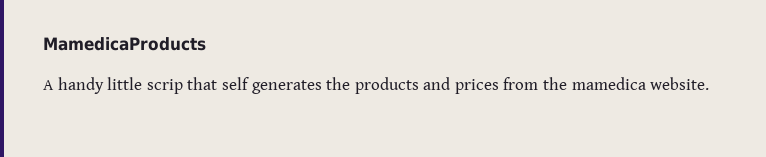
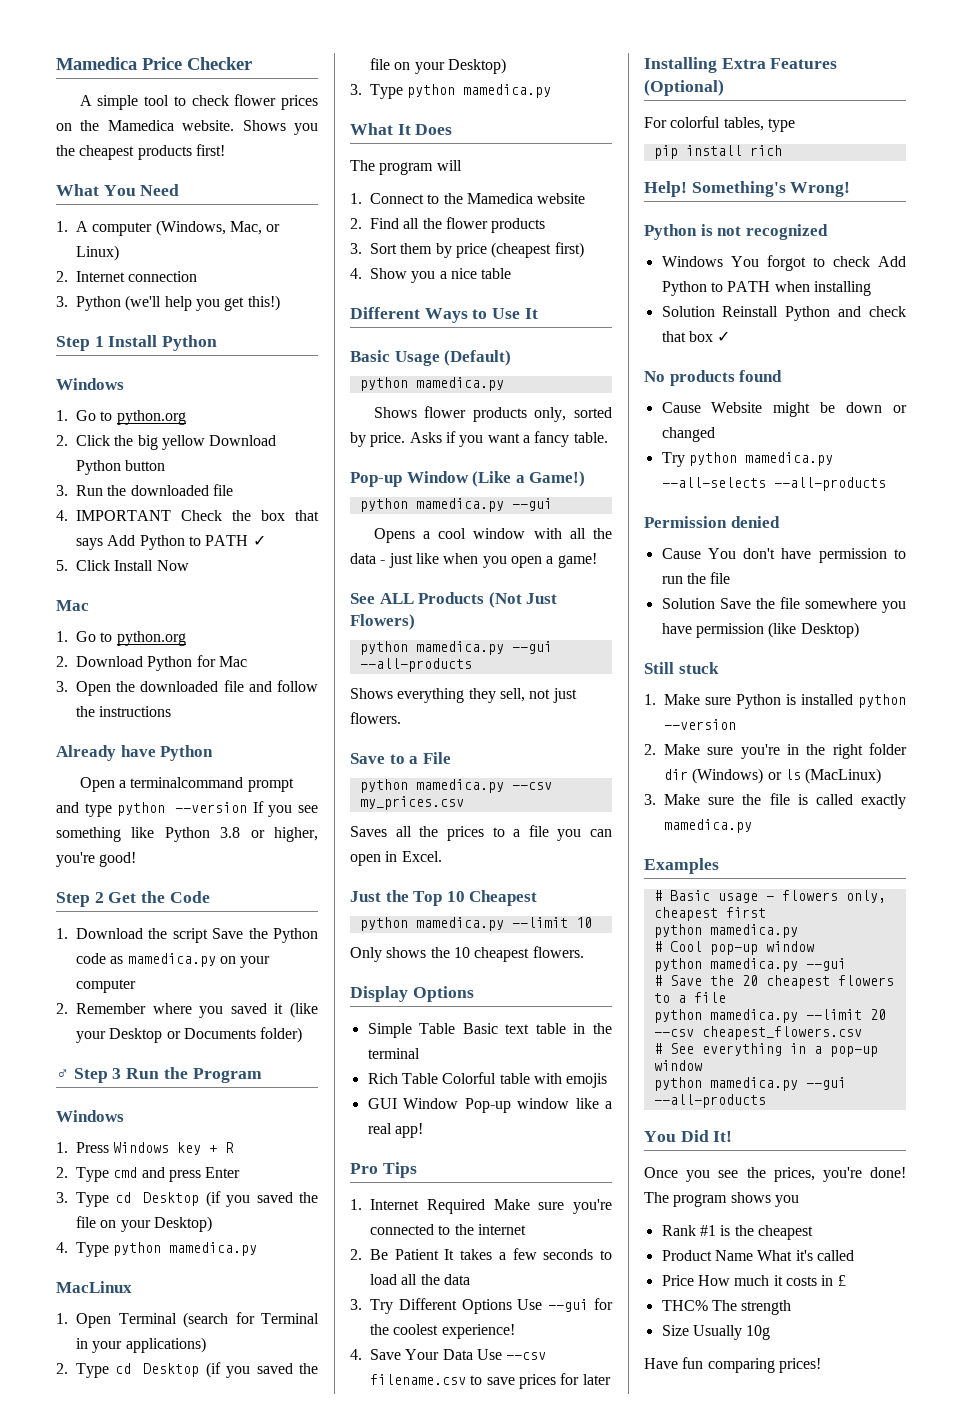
- MamedicaProducts
- A handy little scrip that self generates the products and prices from the mamedica website.
+ Mamedica Price Checker
+ A simple tool to check flower prices on the Mamedica website. Shows you the cheapest products first!
+ What You Need
+ 1. A computer (Windows, Mac, or Linux)
+ 2. Internet connection
+ 3. Python (we'll help you get this!)
+ Step 1 Install Python
+ Windows
+ 1. Go to python.org
+ 2. Click the big yellow Download Python button
+ 3. Run the downloaded file
+ 4. IMPORTANT Check the box that says Add Python to PATH ✓
+ 5. Click Install Now
+ Mac
+ 1. Go to python.org
+ 2. Download Python for Mac
+ 3. Open the downloaded file and follow the instructions
+ Already have Python
+ Open a terminalcommand prompt and type python --version If you see something like Python 3.8 or higher, you're good!
+ Step 2 Get the Code
+ 1. Download the script Save the Python code as mamedica.py on your computer
+ 2. Remember where you saved it (like your Desktop or Documents folder)
+ ♂ Step 3 Run the Program
+ Windows
+ 1. Press Windows key + R
+ 2. Type cmd and press Enter
+ 3. Type cd Desktop (if you saved the file on your Desktop)
+ 4. Type python mamedica.py
+ MacLinux
+ 1. Open Terminal (search for Terminal in your applications)
+ 2. Type cd Desktop (if you saved the file on your Desktop)
+ 3. Type python mamedica.py
+ What It Does
+ The program will
+ 1. Connect to the Mamedica website
+ 2. Find all the flower products
+ 3. Sort them by price (cheapest first)
+ 4. Show you a nice table
+ Different Ways to Use It
+ Basic Usage (Default)
+ python mamedica.py
+ Shows flower products only, sorted by price. Asks if you want a fancy table.
+ Pop-up Window (Like a Game!)
+ python mamedica.py --gui
+ Opens a cool window with all the data - just like when you open a game!
+ See ALL Products (Not Just Flowers)
+ python mamedica.py --gui --all-products
+ Shows everything they sell, not just flowers.
+ Save to a File
+ python mamedica.py --csv my_prices.csv
+ Saves all the prices to a file you can open in Excel.
+ Just the Top 10 Cheapest
+ python mamedica.py --limit 10
+ Only shows the 10 cheapest flowers.
+ Display Options
+ Simple Table Basic text table in the terminal
+ Rich Table Colorful table with emojis
+ GUI Window Pop-up window like a real app!
+ Pro Tips
+ 1. Internet Required Make sure you're connected to the internet
+ 2. Be Patient It takes a few seconds to load all the data
+ 3. Try Different Options Use --gui for the coolest experience!
+ 4. Save Your Data Use --csv filename.csv to save prices for later
+ Installing Extra Features (Optional)
+ For colorful tables, type
+ pip install rich
+ Help! Something's Wrong!
+ Python is not recognized
+ Windows You forgot to check Add Python to PATH when installing
+ Solution Reinstall Python and check that box ✓
+ No products found
+ Cause Website might be down or changed
+ Try python mamedica.py --all-selects --all-products
+ Permission denied
+ Cause You don't have permission to run the file
+ Solution Save the file somewhere you have permission (like Desktop)
+ Still stuck
+ 1. Make sure Python is installed python --version
+ 2. Make sure you're in the right folder dir (Windows) or ls (MacLinux)
+ 3. Make sure the file is called exactly mamedica.py
+ Examples
+ # Basic usage - flowers only, cheapest first
+ python mamedica.py
+ # Cool pop-up window
+ python mamedica.py --gui
+ # Save the 20 cheapest flowers to a file
+ python mamedica.py --limit 20 --csv cheapest_flowers.csv
+ # See everything in a pop-up window
+ python mamedica.py --gui --all-products
+ You Did It!
+ Once you see the prices, you're done! The program shows you
+ Rank #1 is the cheapest
+ Product Name What it's called
+ Price How much it costs in £
+ THC% The strength
+ Size Usually 10g
+ Have fun comparing prices!

